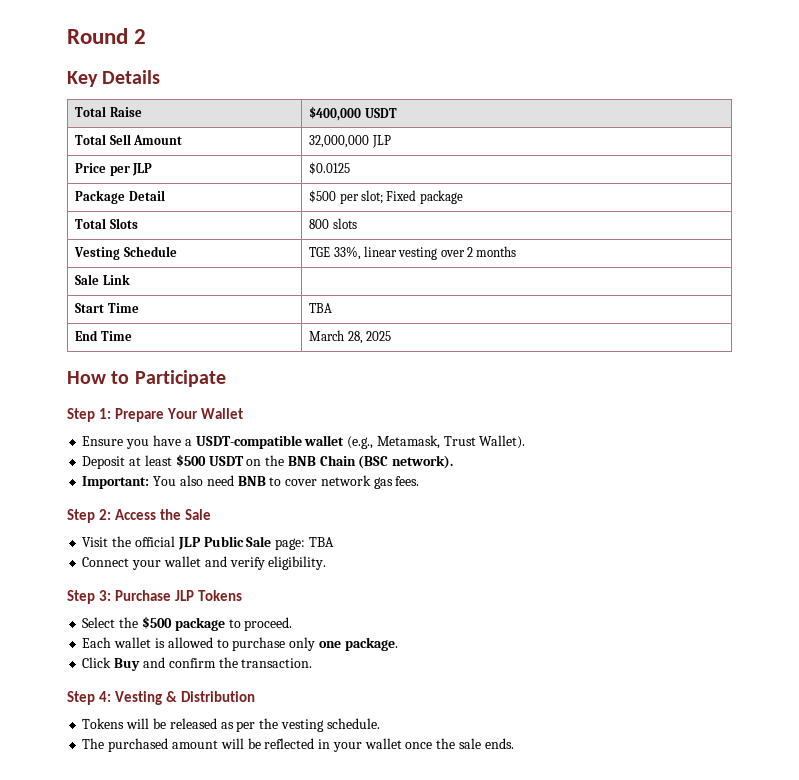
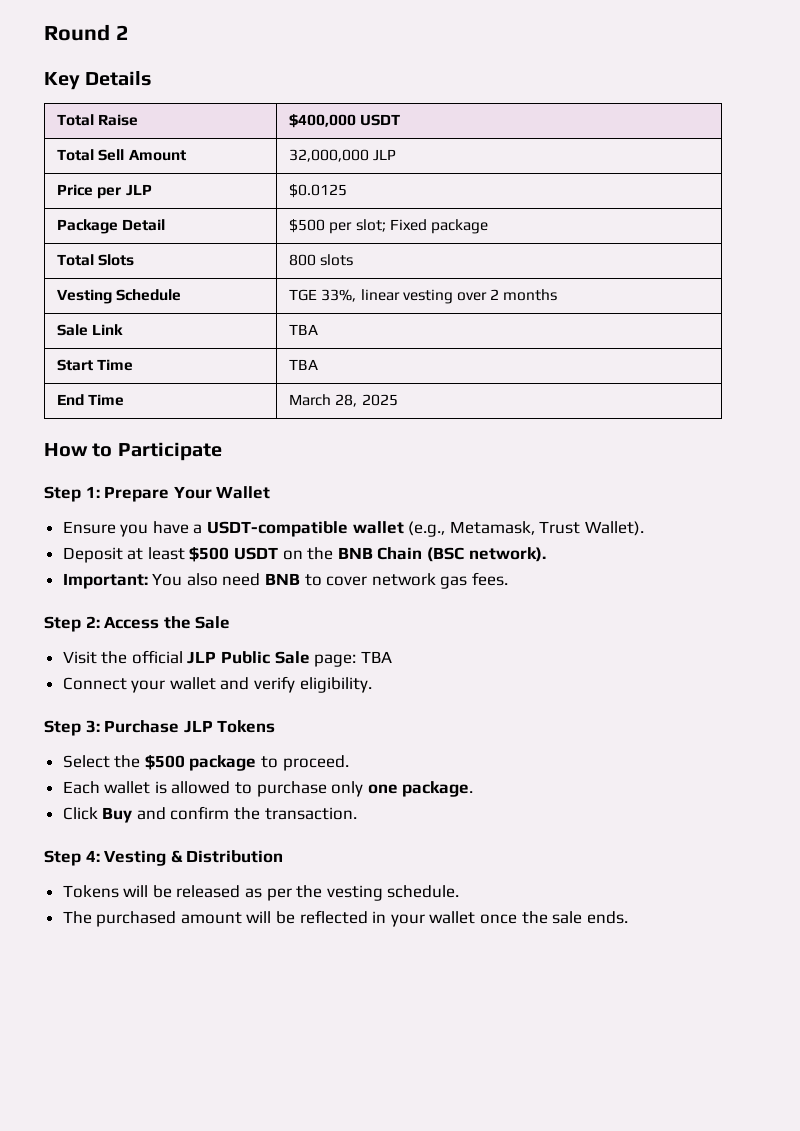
- Sale Link |
+ Sale Link | TBA

